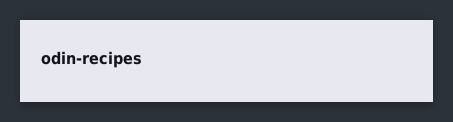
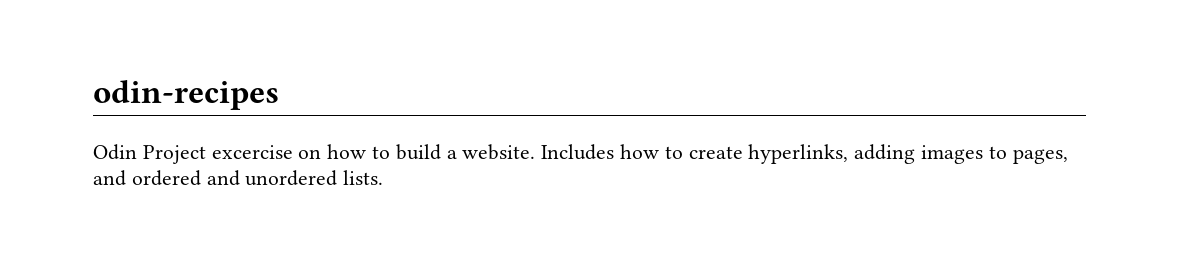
+ Odin Project excercise on how to build a website. Includes how to create hyperlinks, adding images to pages, and ordered and unordered lists.

